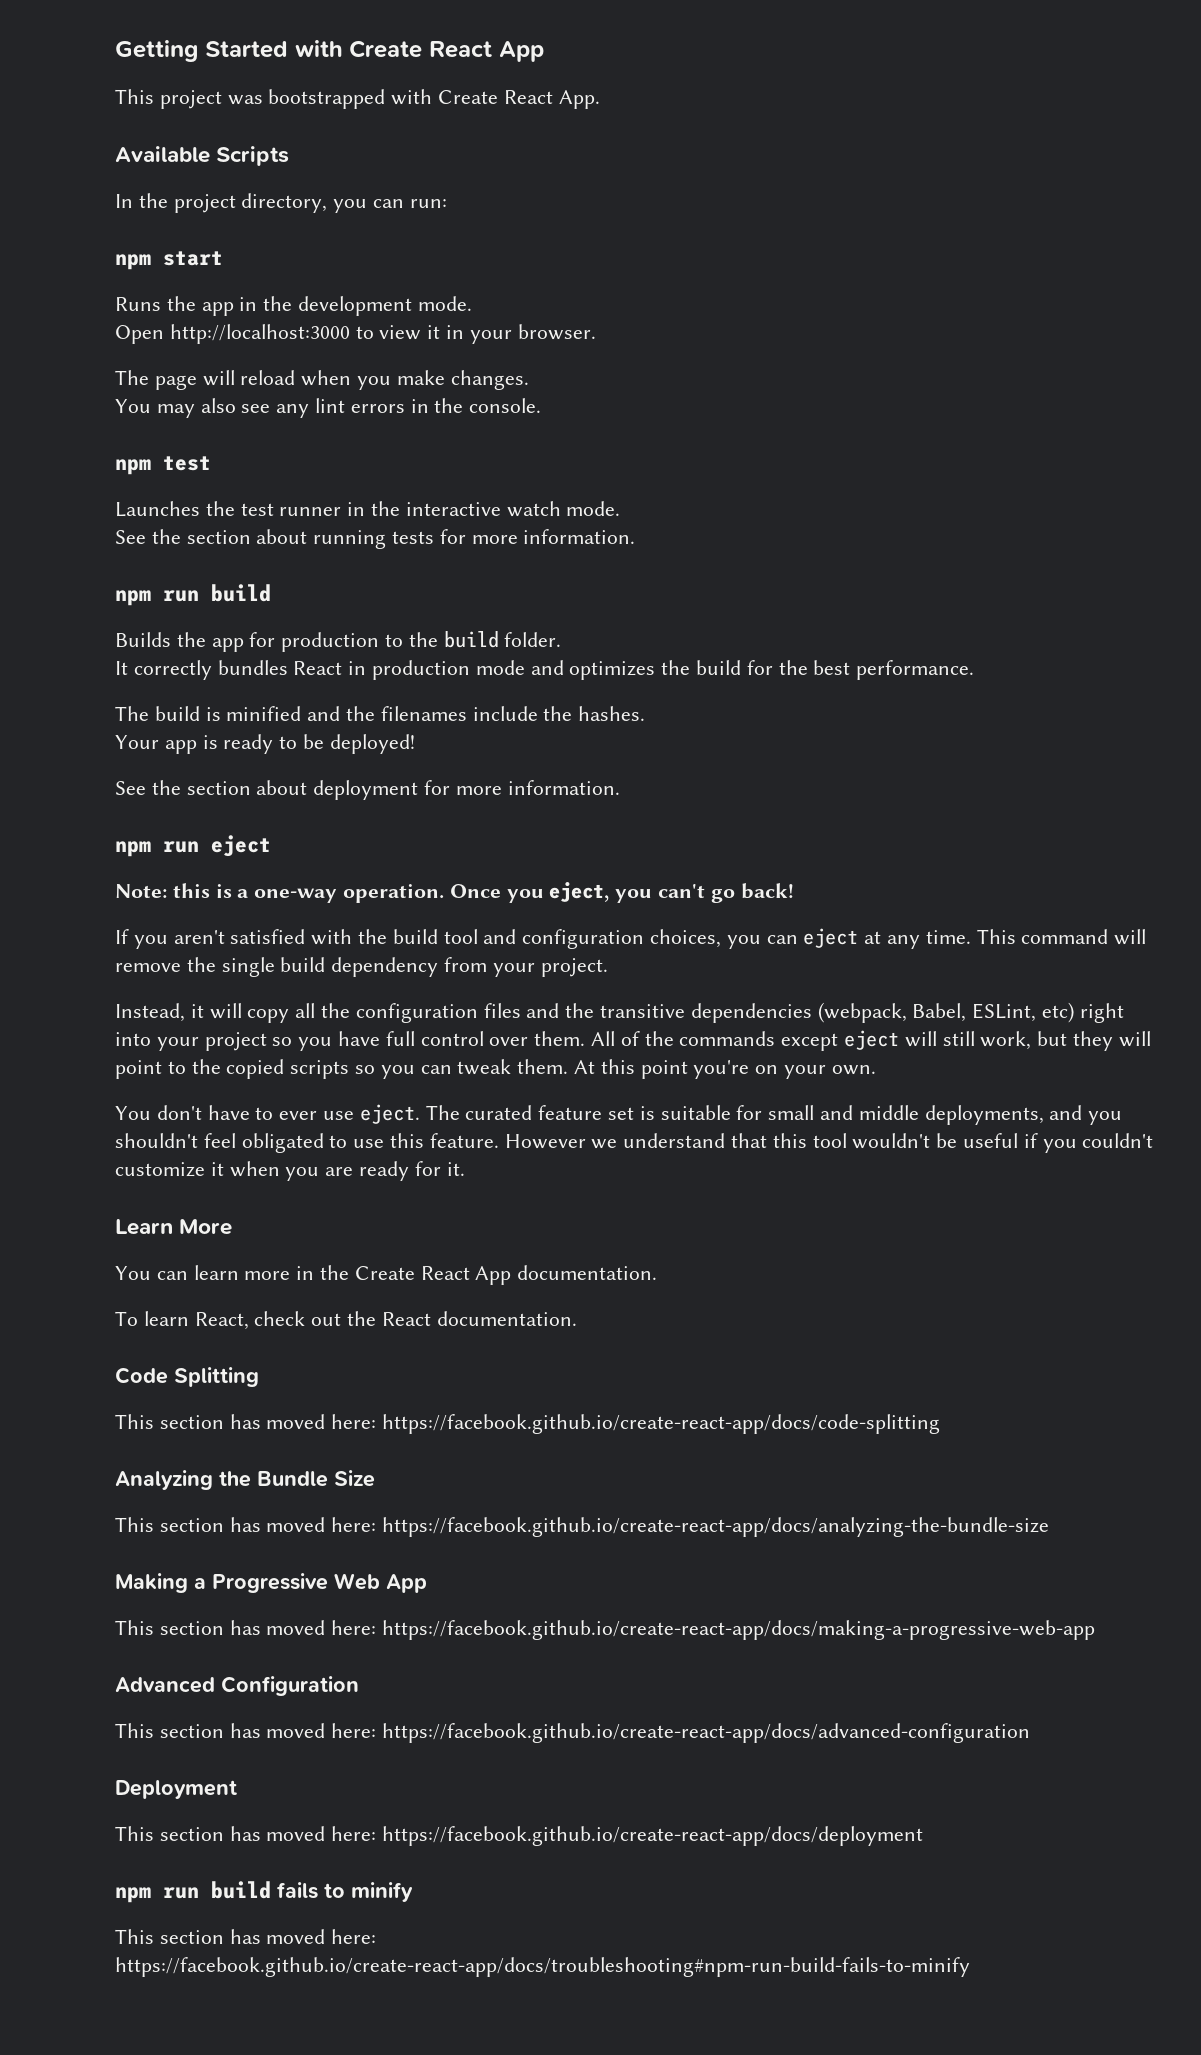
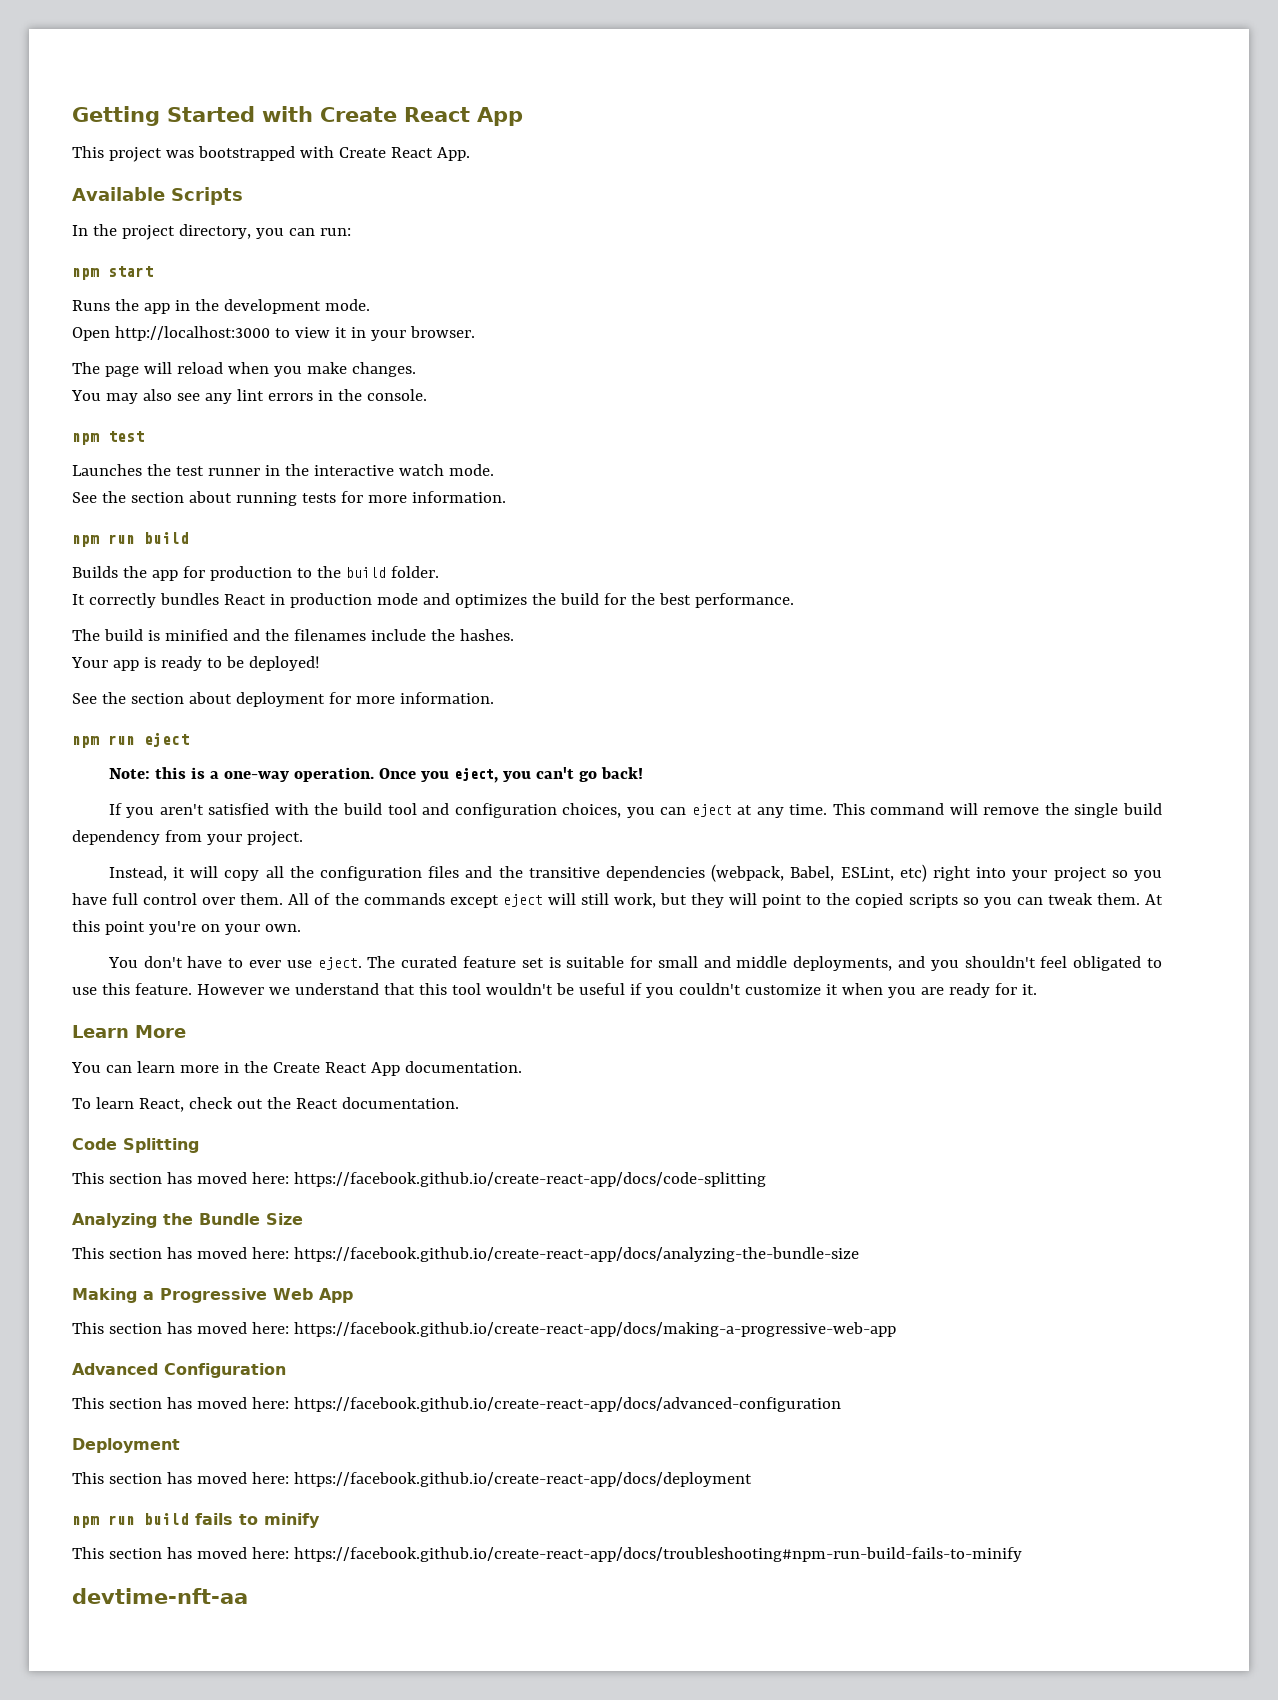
+ devtime-nft-aa

